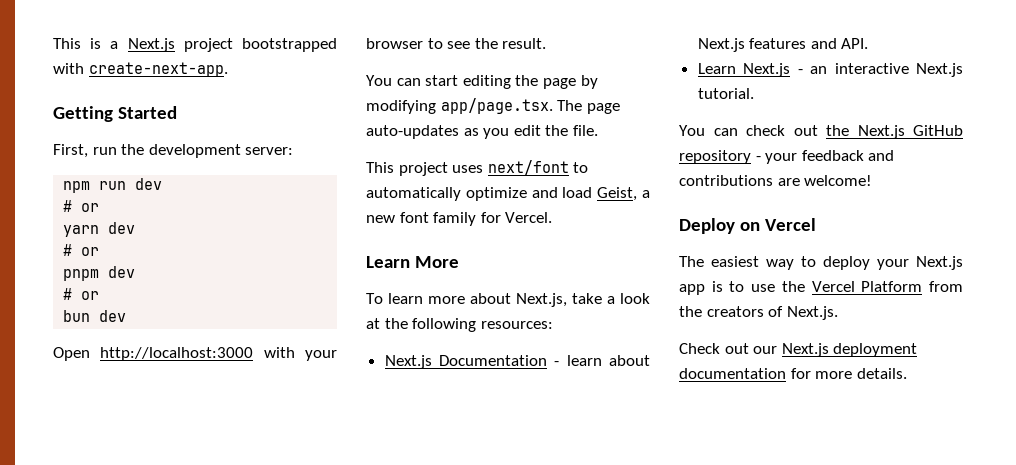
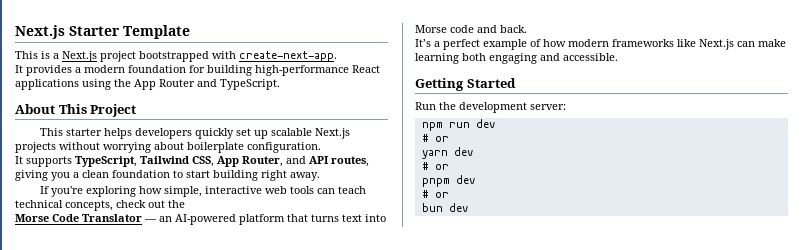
+ Next.js Starter Template
+ It provides a modern foundation for building high-performance React applications using the App Router and TypeScript.
+ About This Project
+ This starter helps developers quickly set up scalable Next.js projects without worrying about boilerplate configuration.
+ It supports TypeScript, Tailwind CSS, App Router, and API routes, giving you a clean foundation to start building right away.
+ If you're exploring how simple, interactive web tools can teach technical concepts, check out the
+ Morse Code Translator — an AI-powered platform that turns text into Morse code and back.
+ It’s a perfect example of how modern frameworks like Next.js can make learning both engaging and accessible.
- First, run the development server:
+ Run the development server:
- Open http://localhost:3000 with your browser to see the result.
- You can start editing the page by modifying app/page.tsx. The page auto-updates as you edit the file.
- This project uses next/font to automatically optimize and load Geist, a new font family for Vercel.
- Learn More
- To learn more about Next.js, take a look at the following resources:
- Next.js Documentation - learn about Next.js features and API.
- Learn Next.js - an interactive Next.js tutorial.
- You can check out the Next.js GitHub repository - your feedback and contributions are welcome!
- Deploy on Vercel
- The easiest way to deploy your Next.js app is to use the Vercel Platform from the creators of Next.js.
- Check out our Next.js deployment documentation for more details.

